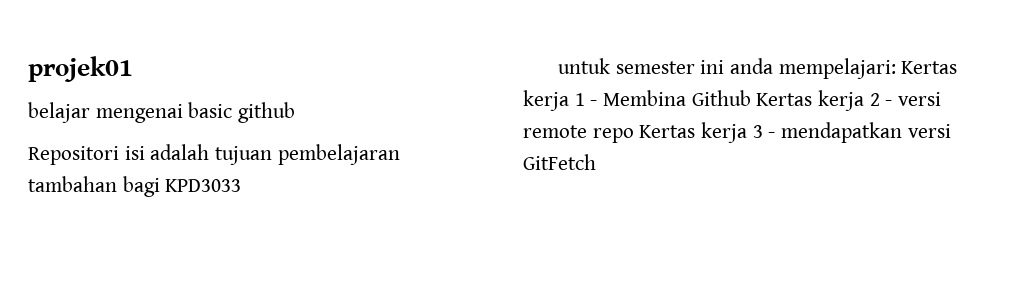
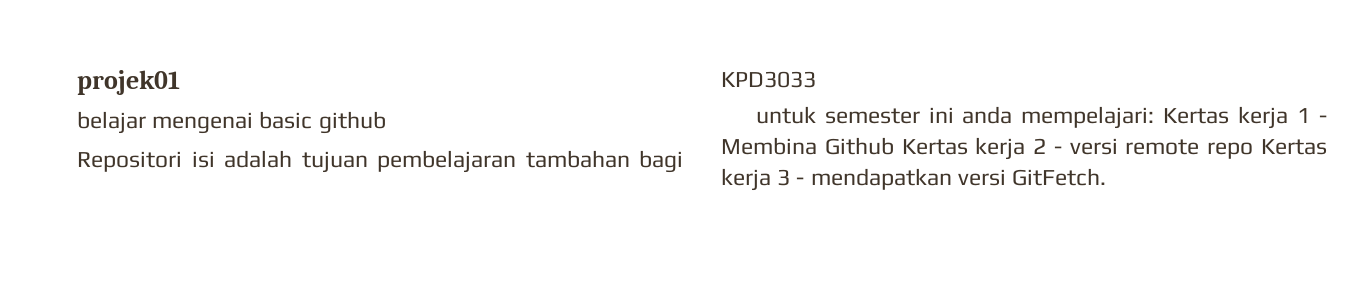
- untuk semester ini anda mempelajari: Kertas kerja 1 - Membina Github Kertas kerja 2 - versi remote repo Kertas kerja 3 - mendapatkan versi GitFetch
+ untuk semester ini anda mempelajari: Kertas kerja 1 - Membina Github Kertas kerja 2 - versi remote repo Kertas kerja 3 - mendapatkan versi GitFetch.

